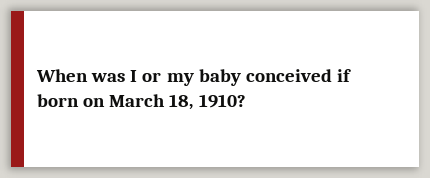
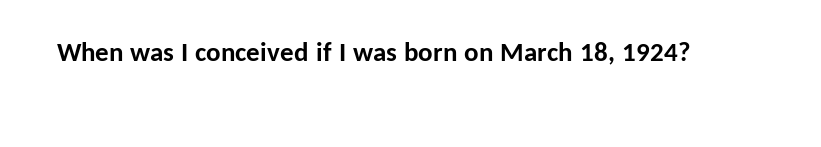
- When was I or my baby conceived if born on March 18, 1910?
+ When was I conceived if I was born on March 18, 1924?

